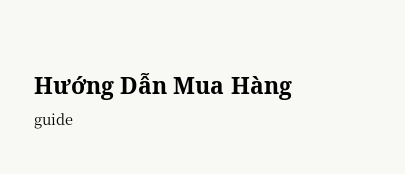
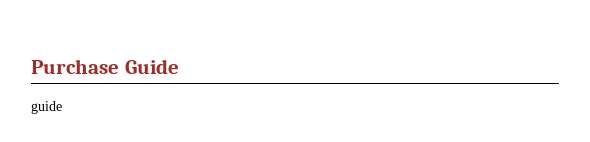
- Hướng Dẫn Mua Hàng
+ Purchase Guide

